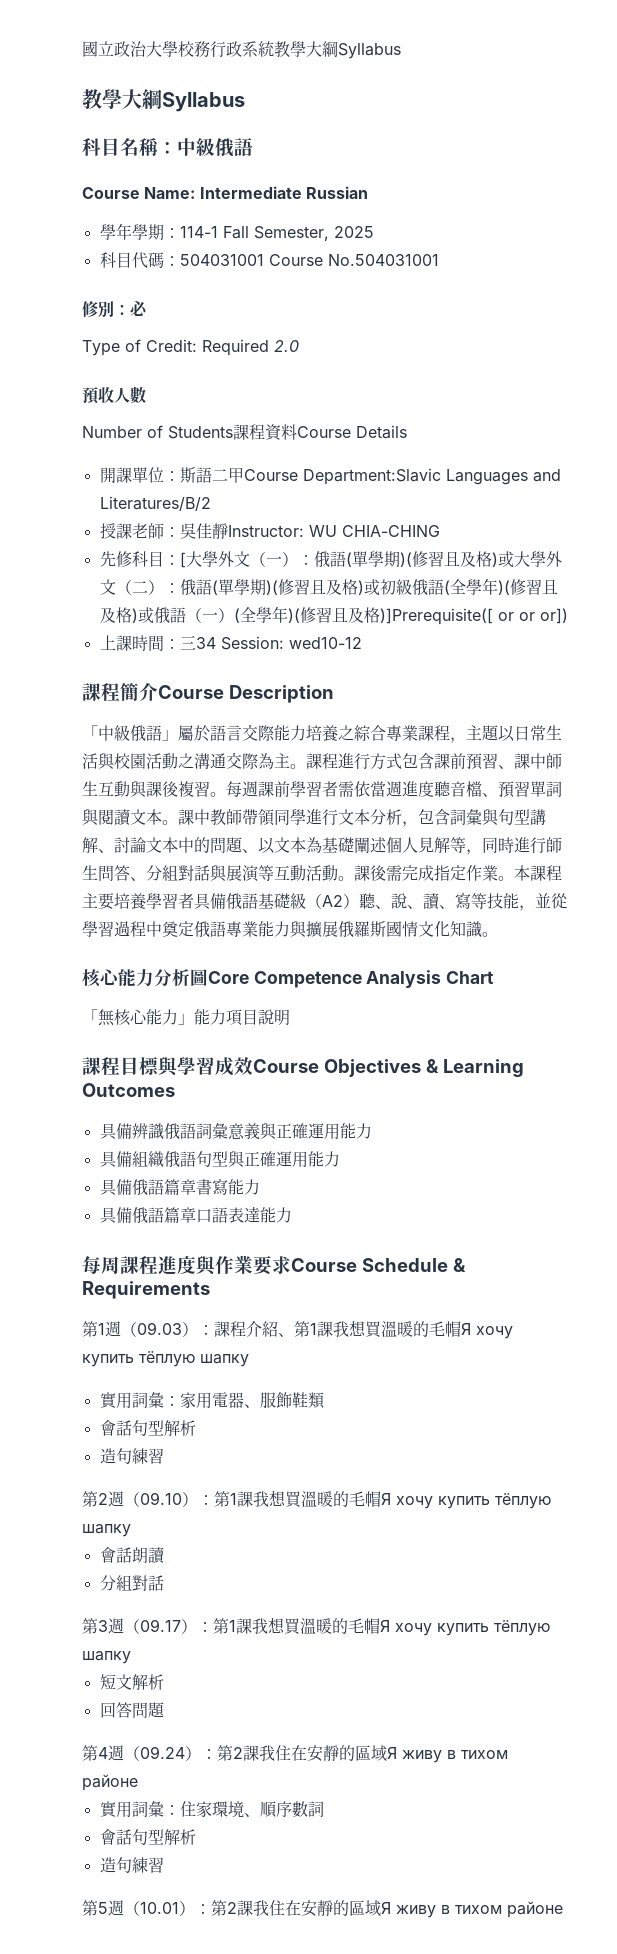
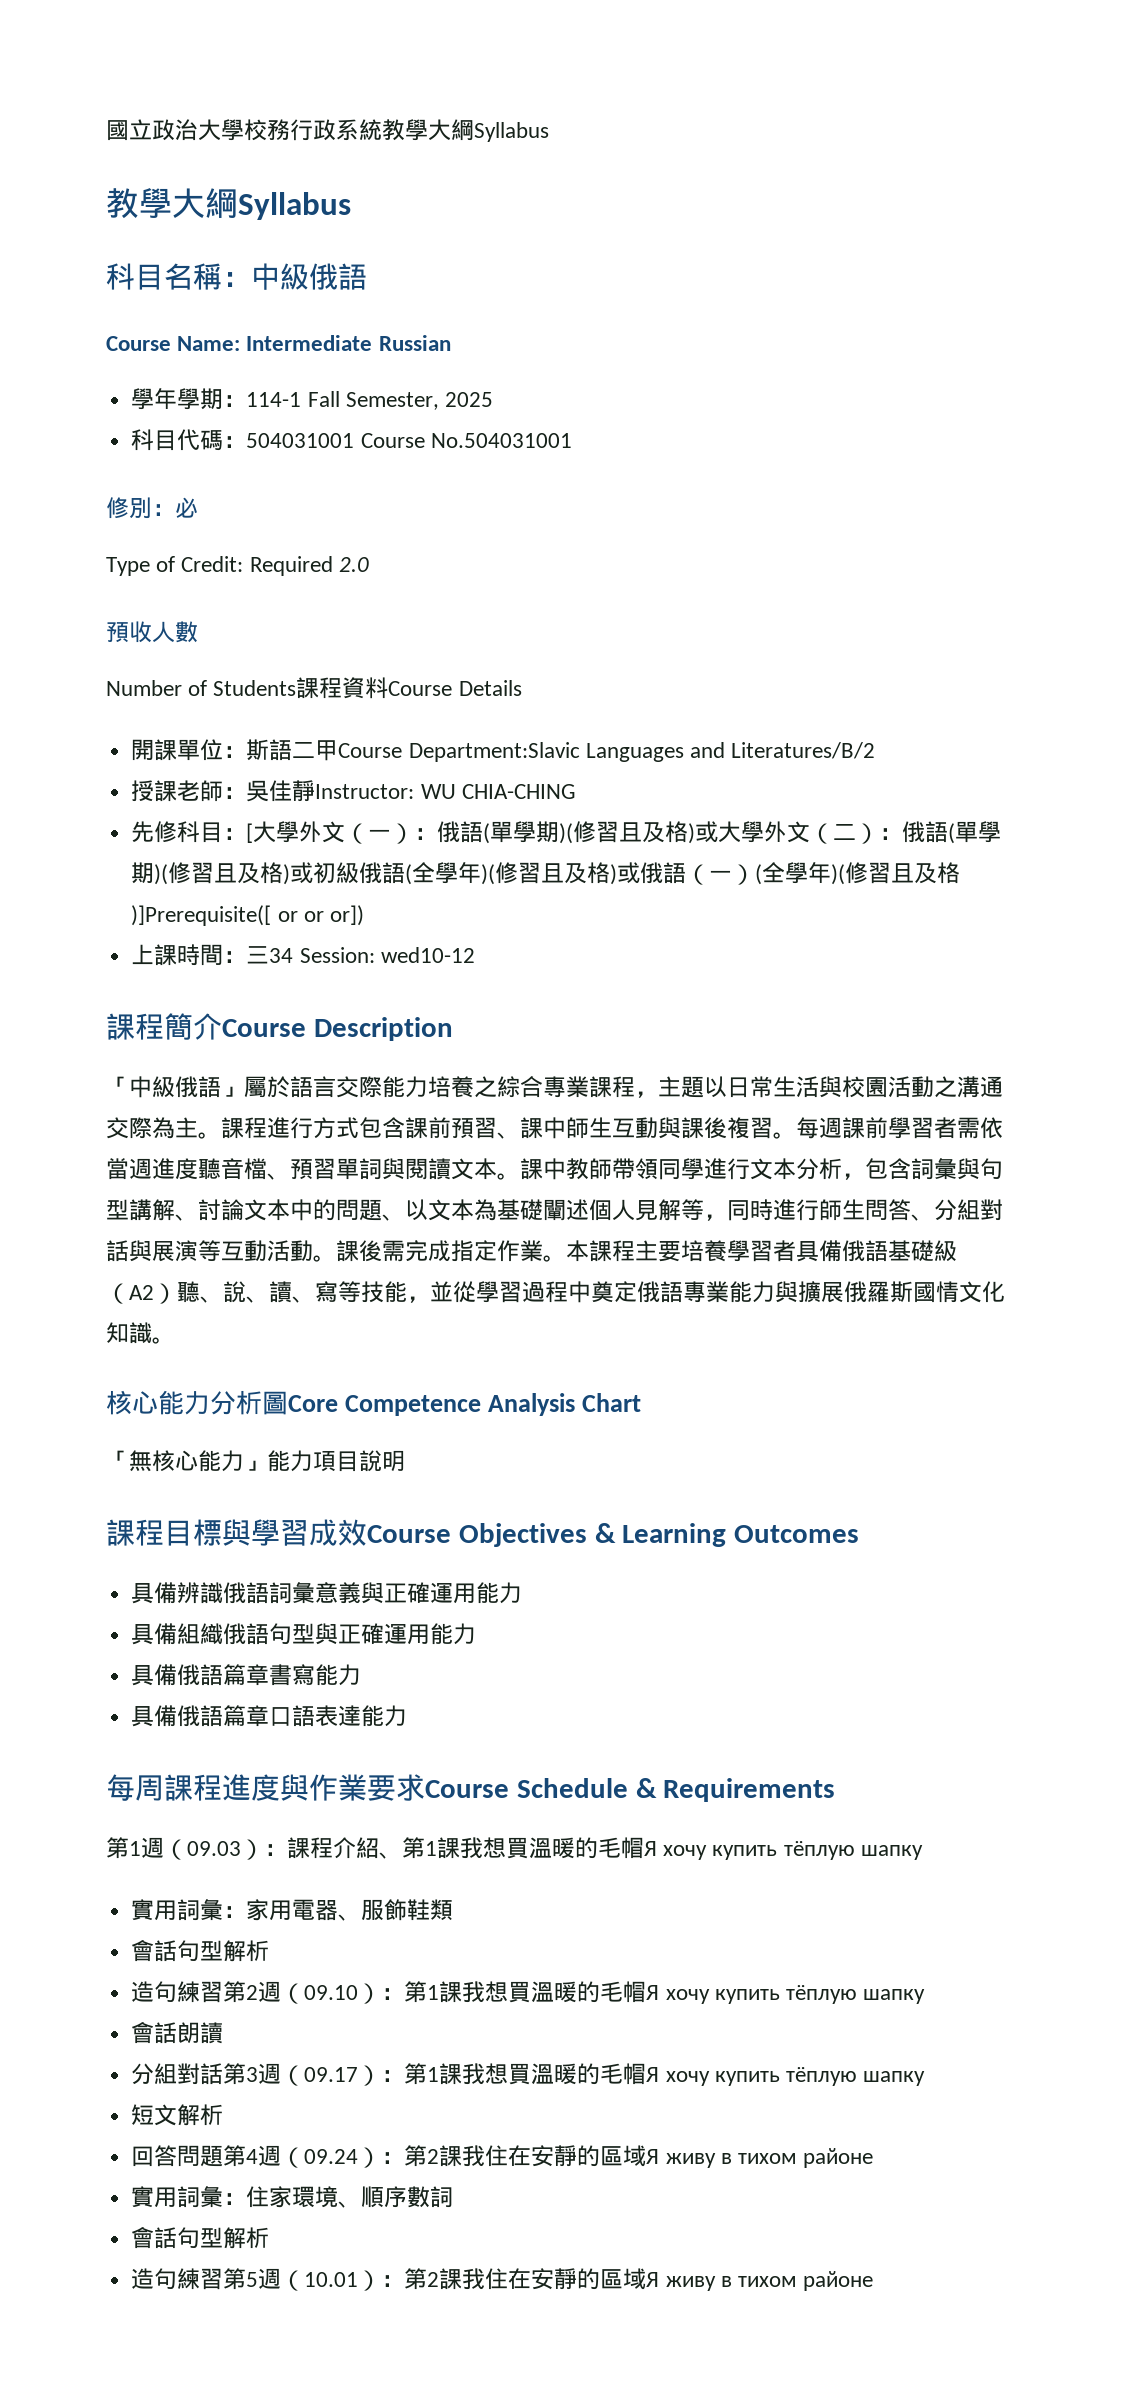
  實用詞彙：家用電器、服飾鞋類
  會話句型解析
- 造句練習
- 第2週（09.10）：第1課我想買溫暖的毛帽Я хочу купить тёплую шапку
+ 造句練習第2週（09.10）：第1課我想買溫暖的毛帽Я хочу купить тёплую шапку
  會話朗讀
- 分組對話
- 第3週（09.17）：第1課我想買溫暖的毛帽Я хочу купить тёплую шапку
+ 分組對話第3週（09.17）：第1課我想買溫暖的毛帽Я хочу купить тёплую шапку
- 回答問題
- 第4週（09.24）：第2課我住在安靜的區域Я живу в тихом районе
+ 回答問題第4週（09.24）：第2課我住在安靜的區域Я живу в тихом районе
  實用詞彙：住家環境、順序數詞
  會話句型解析
- 造句練習
- 第5週（10.01）：第2課我住在安靜的區域Я живу в тихом районе
+ 造句練習第5週（10.01）：第2課我住在安靜的區域Я живу в тихом районе

